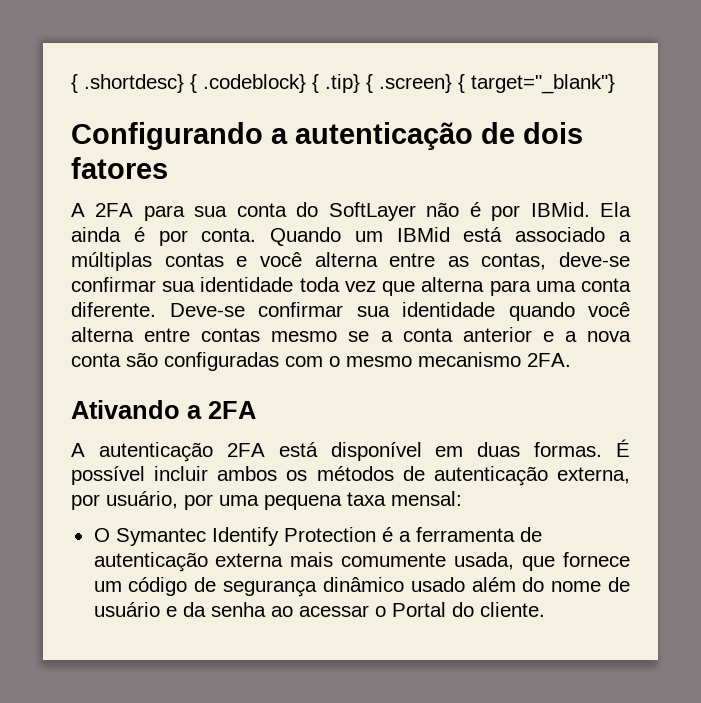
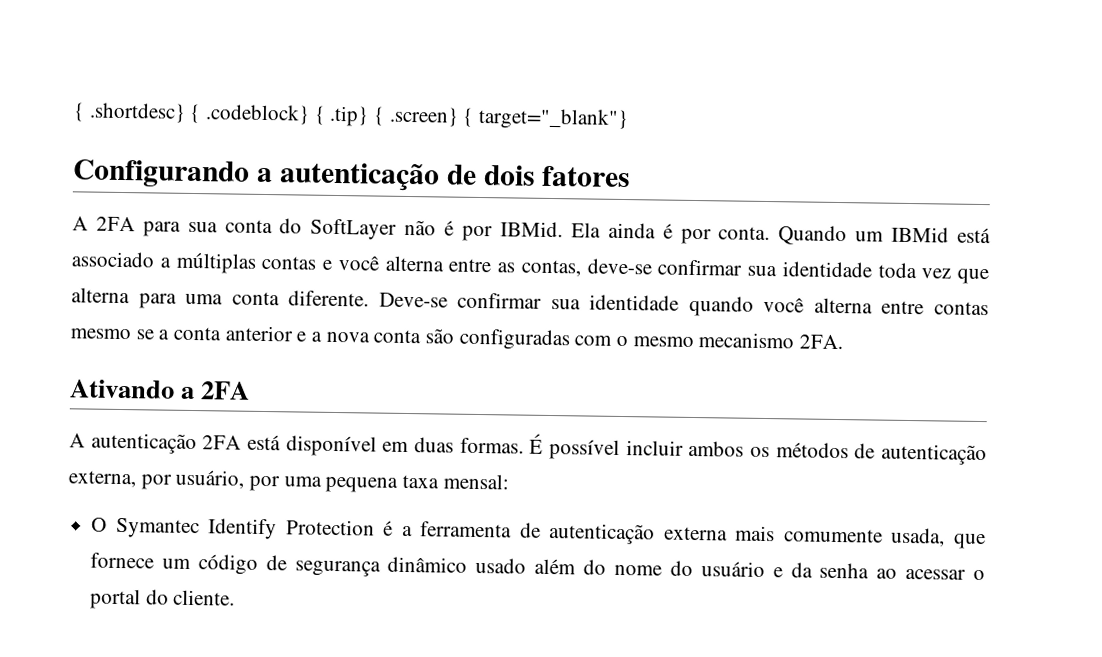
- O Symantec Identify Protection é a ferramenta de autenticação externa mais comumente usada, que fornece um código de segurança dinâmico usado além do nome de usuário e da senha ao acessar o Portal do cliente.
+ O Symantec Identify Protection é a ferramenta de autenticação externa mais comumente usada, que fornece um código de segurança dinâmico usado além do nome do usuário e da senha ao acessar o portal do cliente.

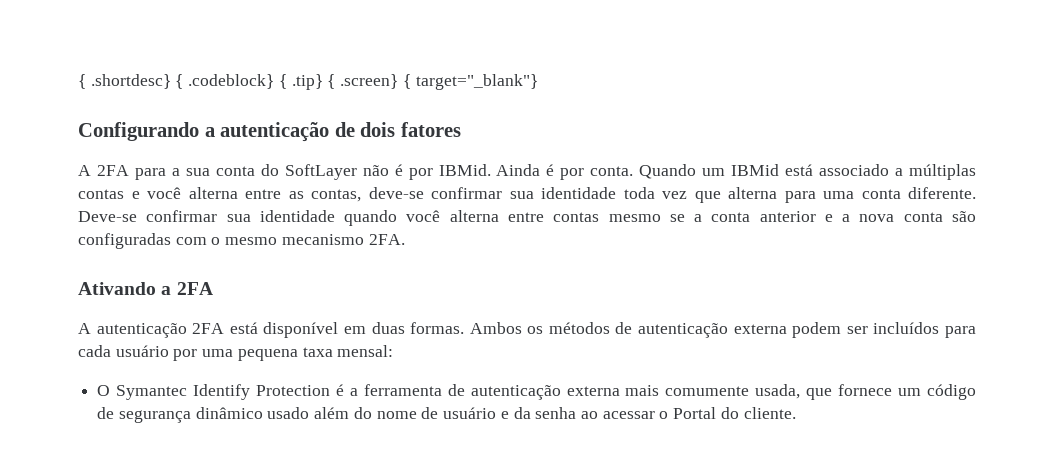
- A 2FA para sua conta do SoftLayer não é por IBMid.
+ A 2FA para a sua conta do SoftLayer não é por IBMid.
- Ela ainda é por conta.
+ Ainda é por conta.
- É possível incluir ambos os métodos de autenticação externa, por usuário, por uma pequena taxa mensal:
+ Ambos os métodos de autenticação externa podem ser incluídos para cada usuário por uma pequena taxa mensal:
- O Symantec Identify Protection é a ferramenta de autenticação externa mais comumente usada, que fornece um código de segurança dinâmico usado além do nome do usuário e da senha ao acessar o portal do cliente.
+ O Symantec Identify Protection é a ferramenta de autenticação externa mais comumente usada, que fornece um código de segurança dinâmico usado além do nome de usuário e da senha ao acessar o Portal do cliente.

